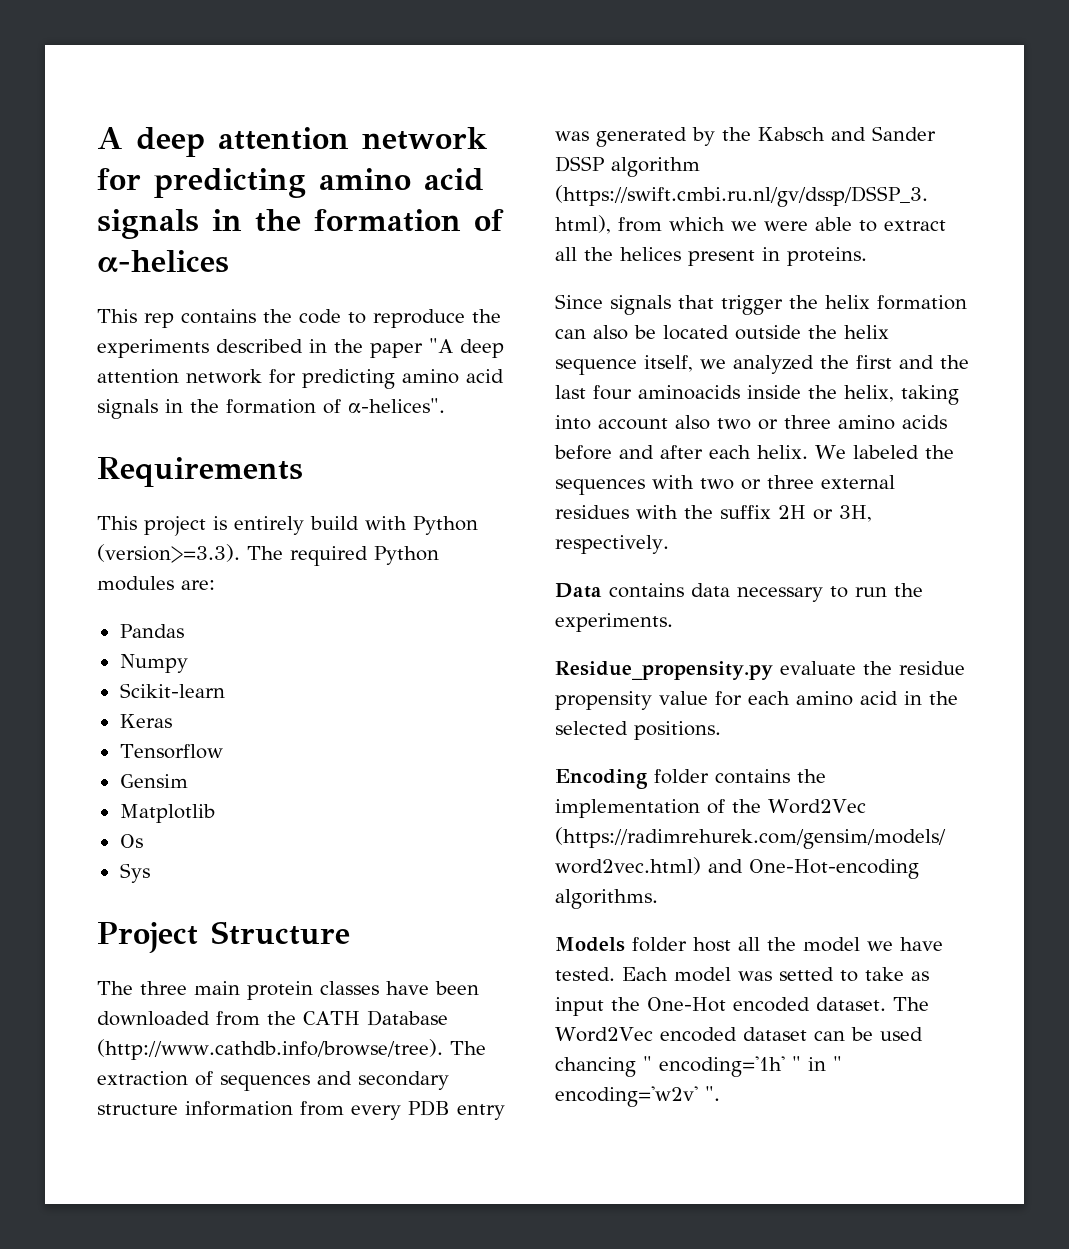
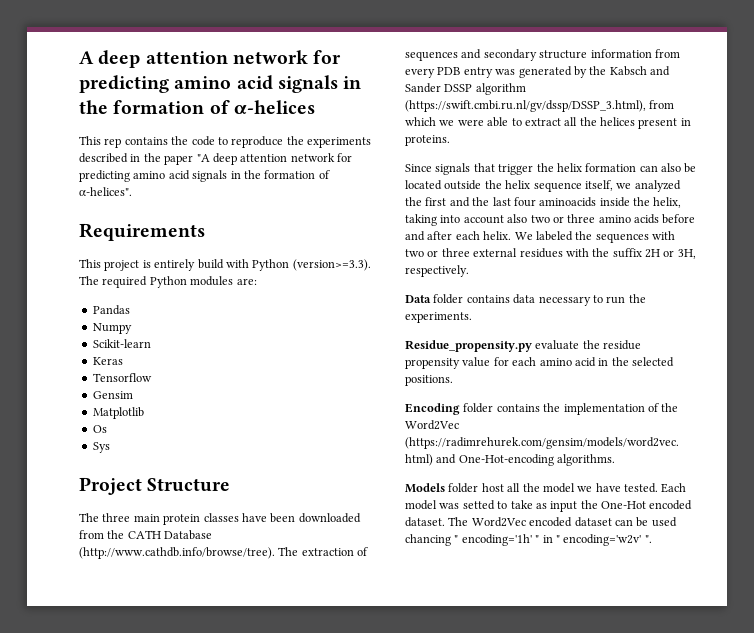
- Data contains data necessary to run the experiments.
+ Data folder contains data necessary to run the experiments.

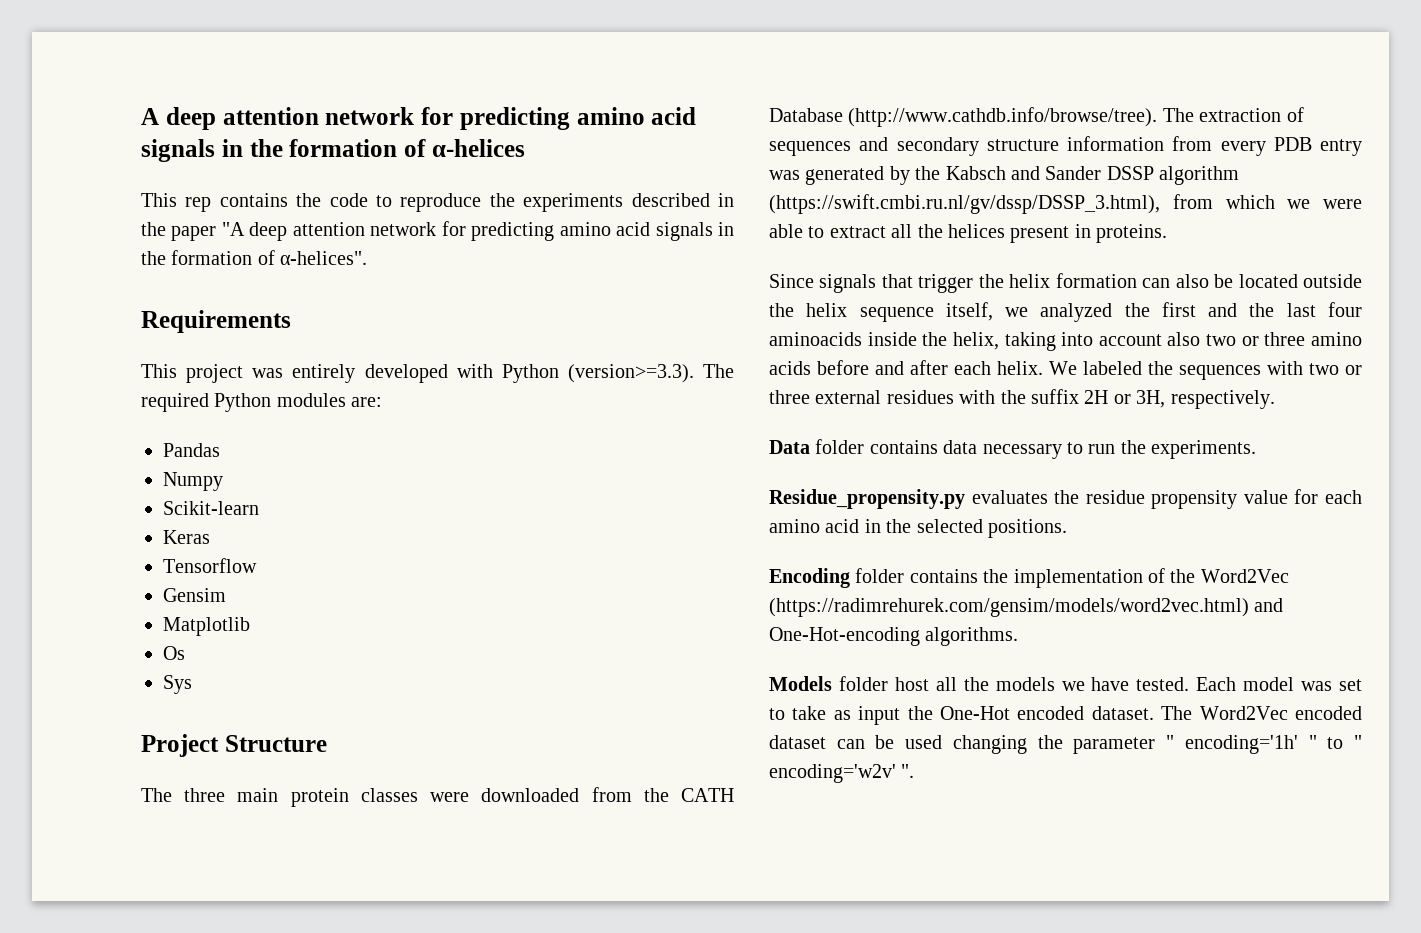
- This project is entirely build with Python (version>=3.3). The required Python modules are:
+ This project was entirely developed with Python (version>=3.3). The required Python modules are:
- The three main protein classes have been downloaded from the CATH Database (http://www.cathdb.info/browse/tree). The extraction of sequences and secondary structure information from every PDB entry was generated by the Kabsch and Sander DSSP algorithm (https://swift.cmbi.ru.nl/gv/dssp/DSSP_3.html), from which we were able to extract all the helices present in proteins.
+ The three main protein classes were downloaded from the CATH Database (http://www.cathdb.info/browse/tree). The extraction of sequences and secondary structure information from every PDB entry was generated by the Kabsch and Sander DSSP algorithm (https://swift.cmbi.ru.nl/gv/dssp/DSSP_3.html), from which we were able to extract all the helices present in proteins.
- Residue_propensity.py evaluate the residue propensity value for each amino acid in the selected positions.
+ Residue_propensity.py evaluates the residue propensity value for each amino acid in the selected positions.
- Models folder host all the model we have tested.
+ Models folder host all the models we have tested.
- Each model was setted to take as input the One-Hot encoded dataset.
+ Each model was set to take as input the One-Hot encoded dataset.
- The Word2Vec encoded dataset can be used chancing " encoding='1h' " in " encoding='w2v' ".
+ The Word2Vec encoded dataset can be used changing the parameter " encoding='1h' " to " encoding='w2v' ".

